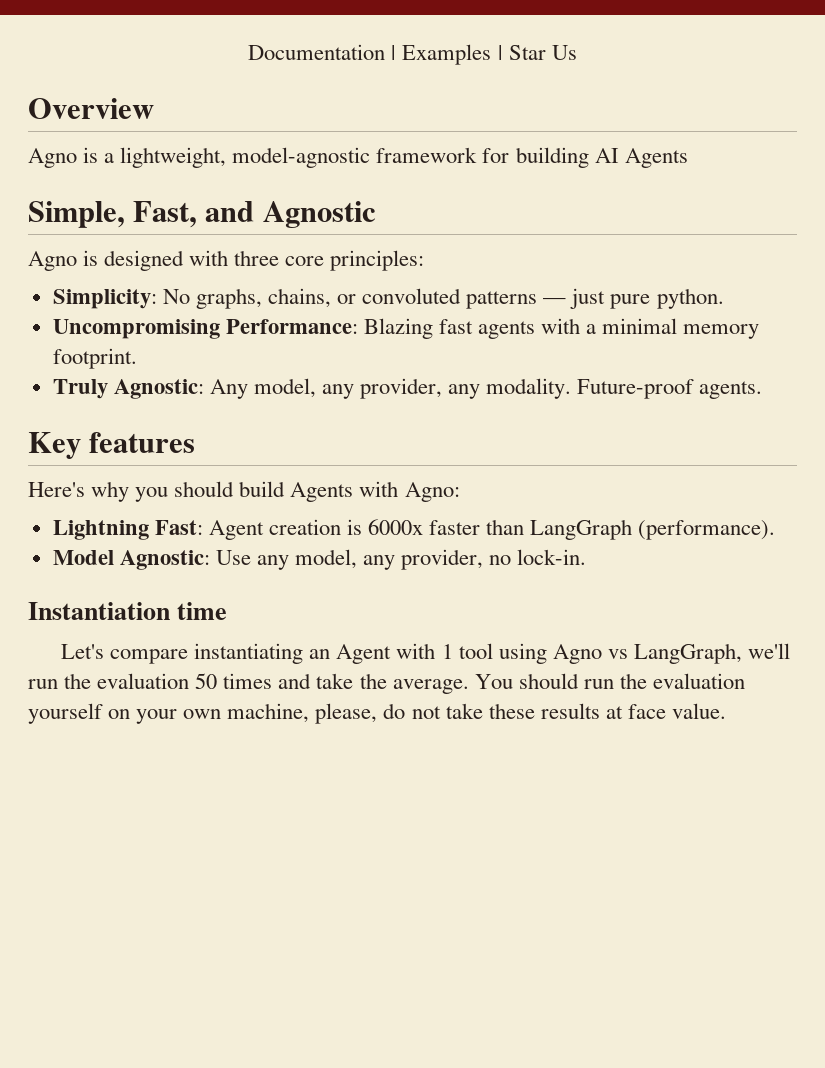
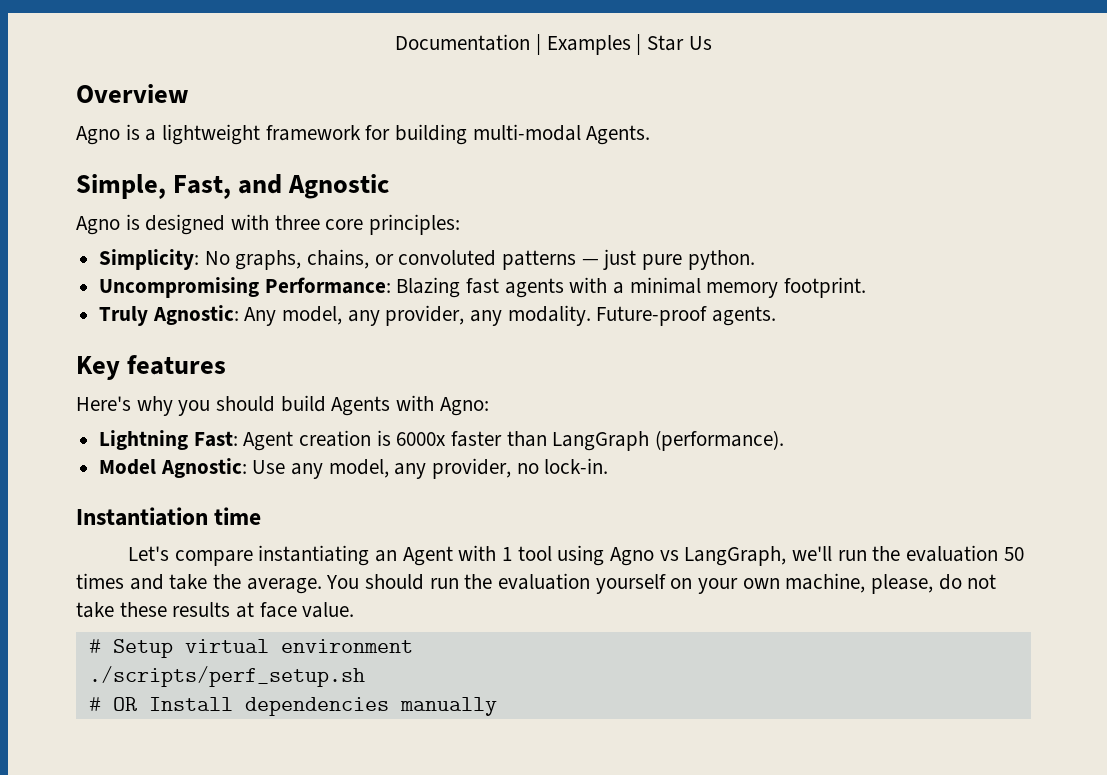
- Agno is a lightweight, model-agnostic framework for building AI Agents
+ Agno is a lightweight framework for building multi-modal Agents.
+ # Setup virtual environment
+ ./scripts/perf_setup.sh
+ # OR Install dependencies manually

